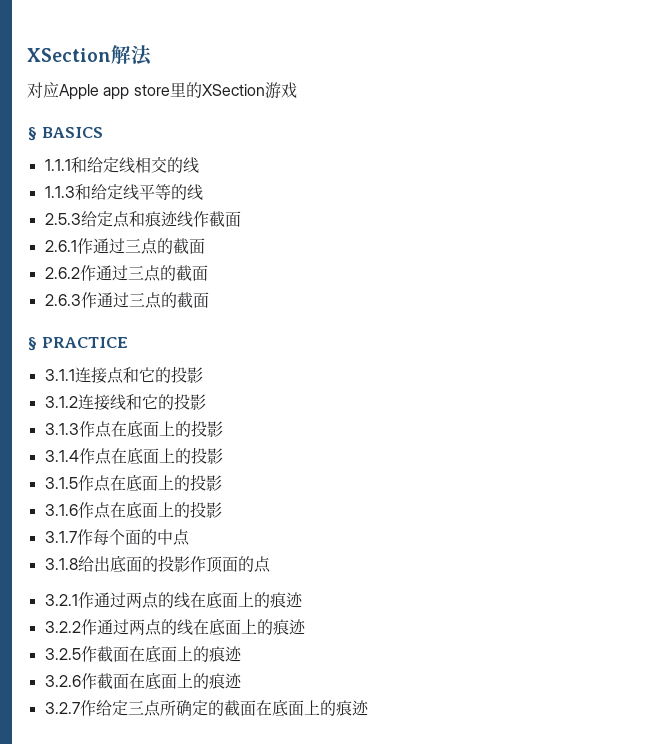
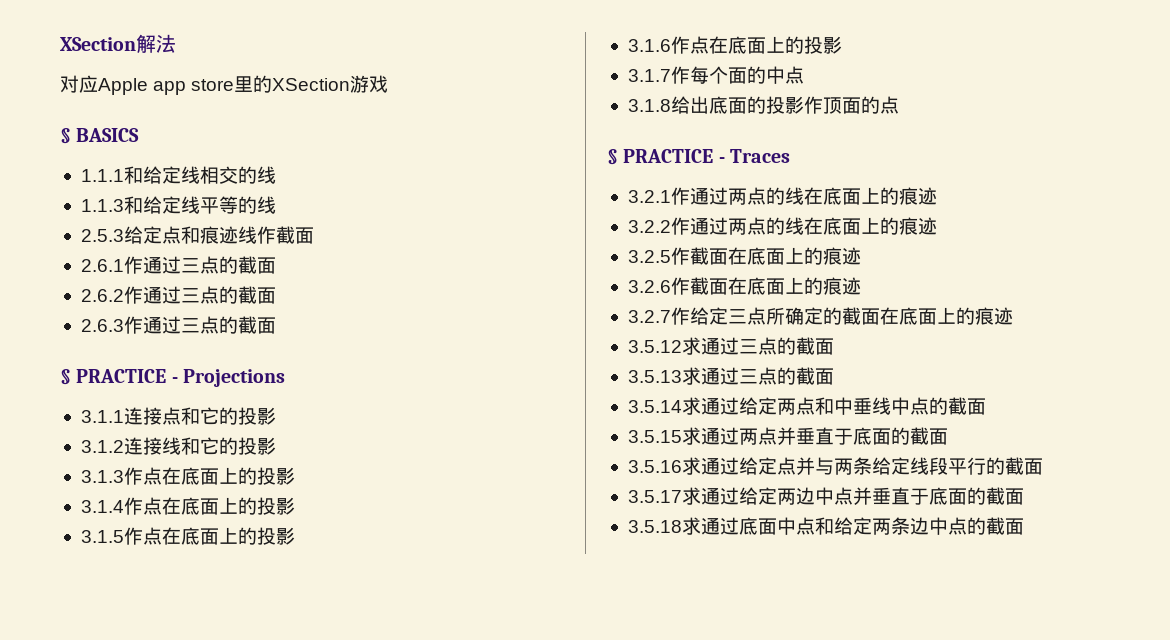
- § PRACTICE
+ § PRACTICE - Projections
+ § PRACTICE - Traces
+ 3.5.12求通过三点的截面
+ 3.5.13求通过三点的截面
+ 3.5.14求通过给定两点和中垂线中点的截面
+ 3.5.15求通过两点并垂直于底面的截面
+ 3.5.16求通过给定点并与两条给定线段平行的截面
+ 3.5.17求通过给定两边中点并垂直于底面的截面
+ 3.5.18求通过底面中点和给定两条边中点的截面

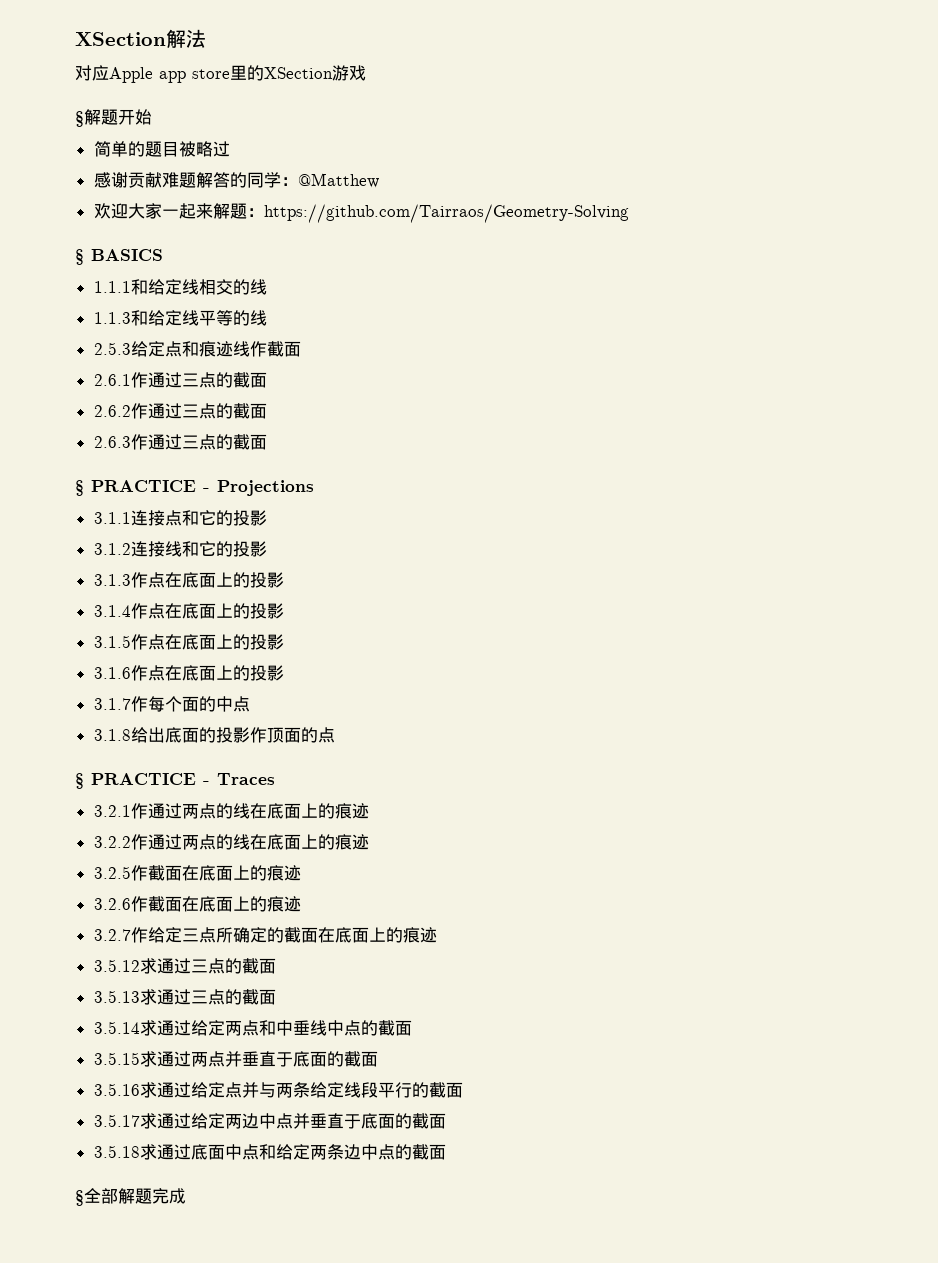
+ §解题开始
+ 简单的题目被略过
+ 感谢贡献难题解答的同学：@Matthew
+ 欢迎大家一起来解题：https://github.com/Tairraos/Geometry-Solving
+ §全部解题完成

